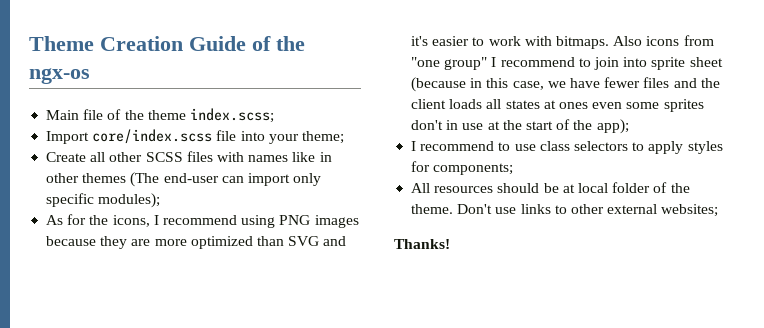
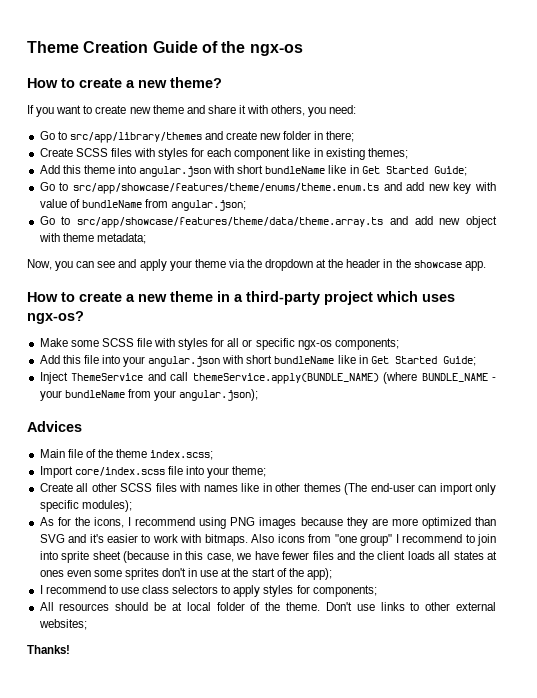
+ How to create a new theme?
+ If you want to create new theme and share it with others, you need:
+ Go to src/app/library/themes and create new folder in there;
+ Create SCSS files with styles for each component like in existing themes;
+ Add this theme into angular.json with short bundleName like in Get Started Guide;
+ Go to src/app/showcase/features/theme/enums/theme.enum.ts and add new key with value of bundleName from angular.json;
+ Go to src/app/showcase/features/theme/data/theme.array.ts and add new object with theme metadata;
+ Now, you can see and apply your theme via the dropdown at the header in the showcase app.
+ How to create a new theme in a third-party project which uses ngx-os?
+ Make some SCSS file with styles for all or specific ngx-os components;
+ Add this file into your angular.json with short bundleName like in Get Started Guide;
+ Inject ThemeService and call themeService.apply(BUNDLE_NAME) (where BUNDLE_NAME - your bundleName from your angular.json);
+ Advices

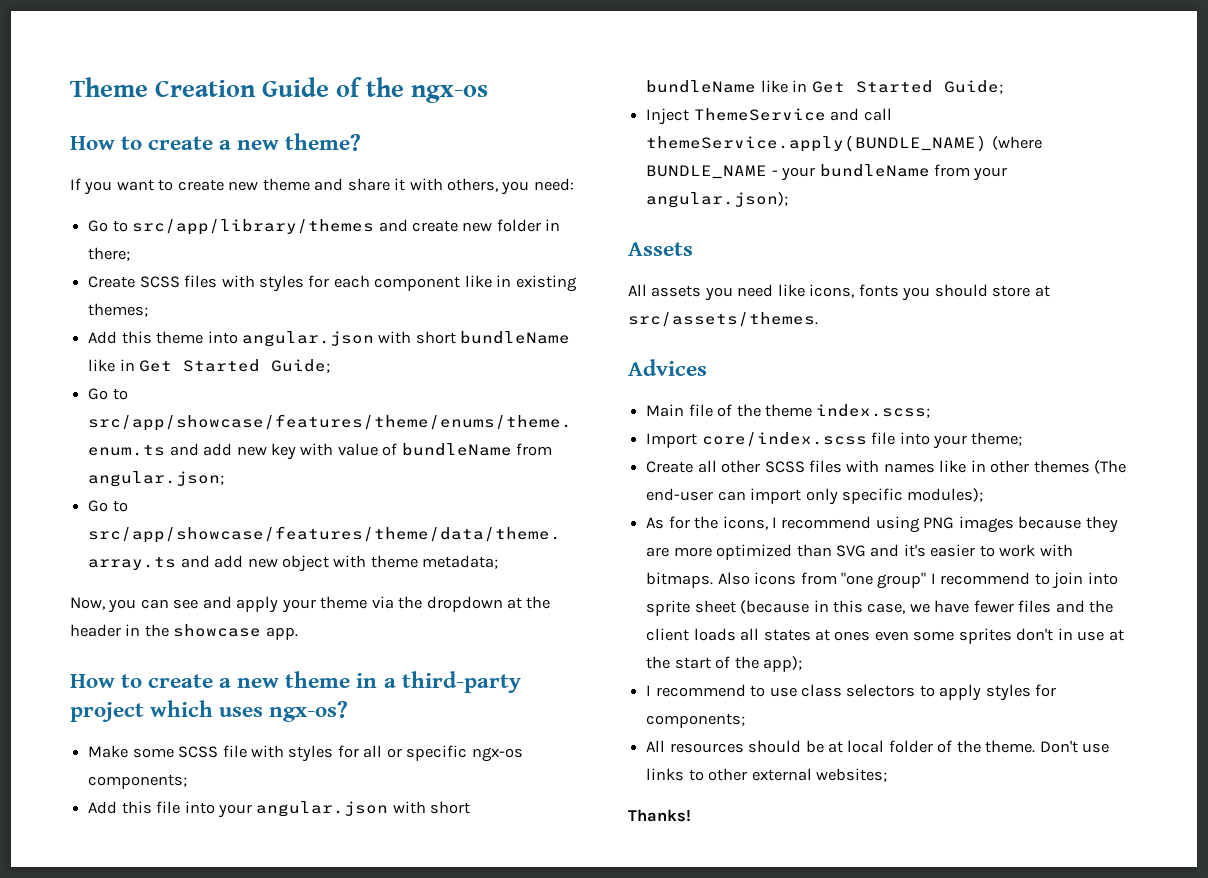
+ Assets
+ All assets you need like icons, fonts you should store at src/assets/themes.

